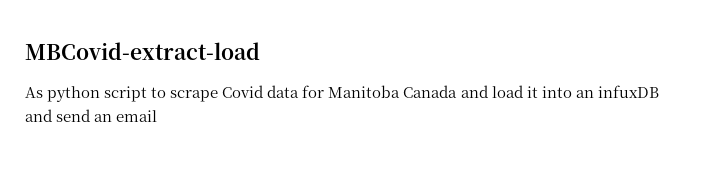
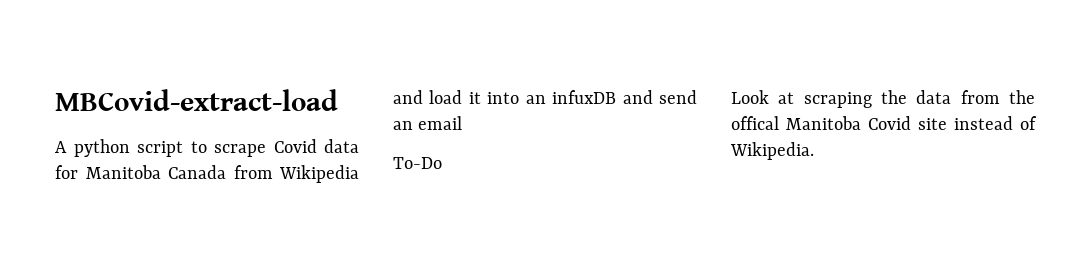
- As python script to scrape Covid data for Manitoba Canada and load it into an infuxDB and send an email
+ A python script to scrape Covid data for Manitoba Canada from Wikipedia and load it into an infuxDB and send an email
+ To-Do
+ Look at scraping the data from the offical Manitoba Covid site instead of Wikipedia.

